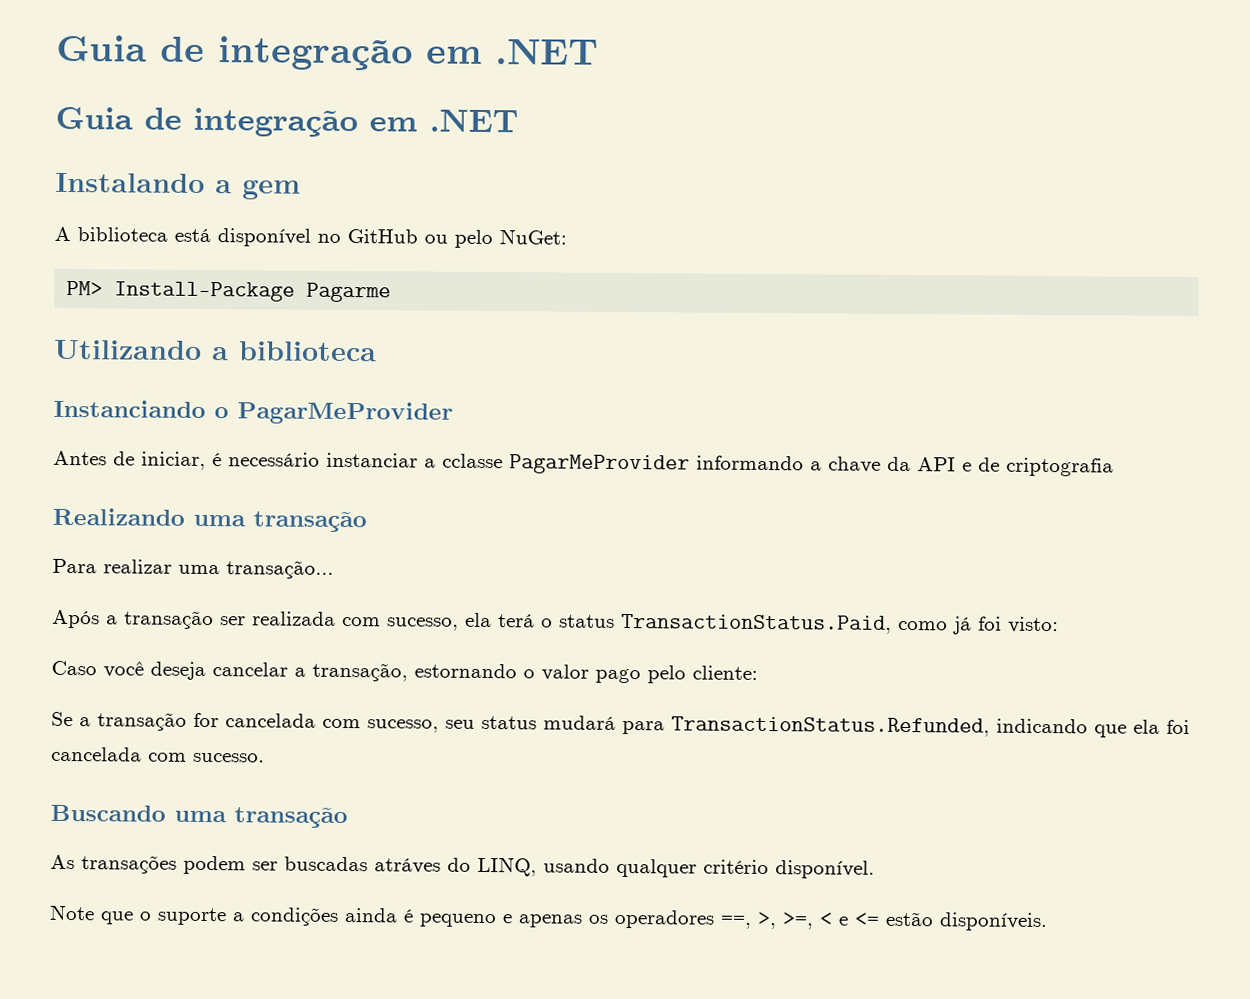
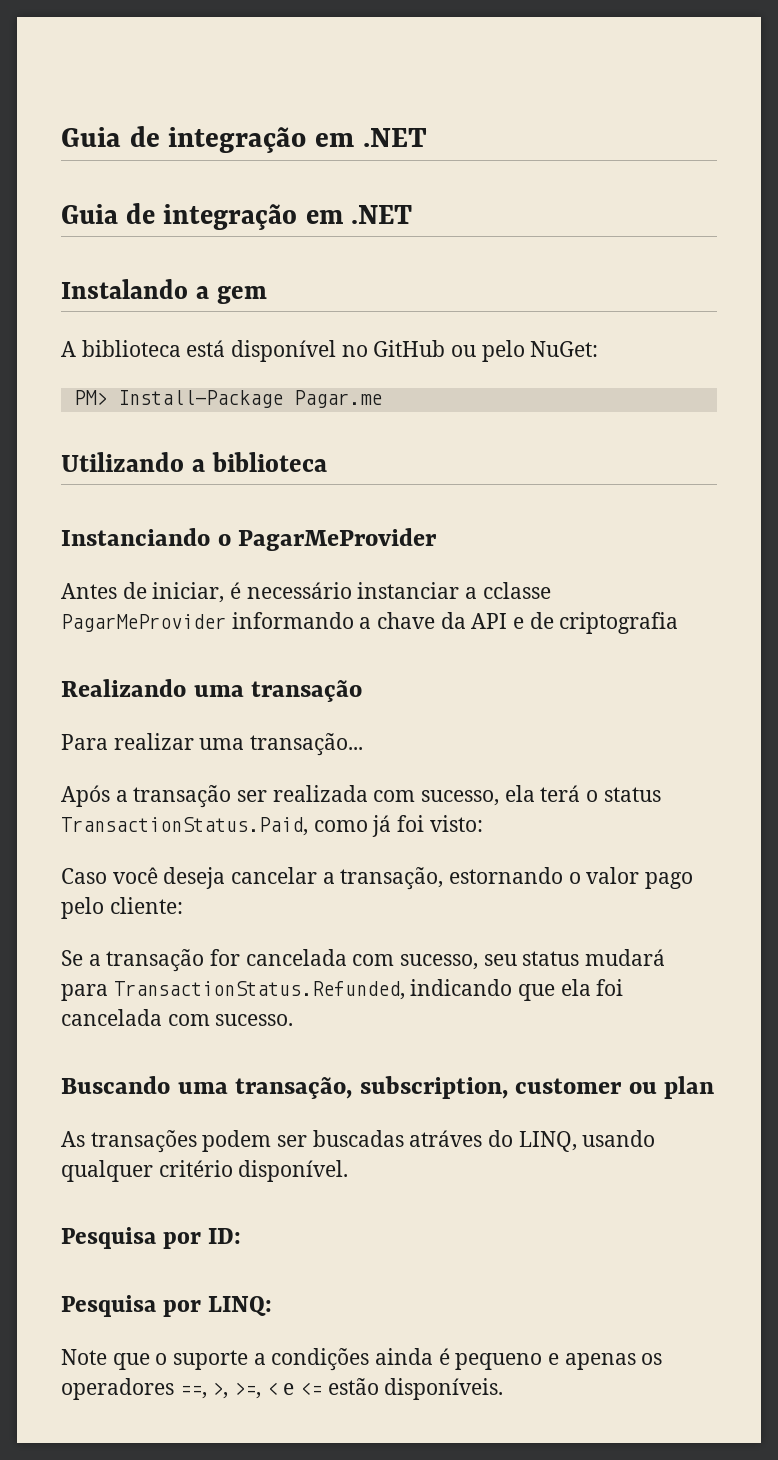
- PM> Install-Package Pagarme
+ PM> Install-Package Pagar.me
- Buscando uma transação
+ Buscando uma transação, subscription, customer ou plan
+ Pesquisa por ID:
+ Pesquisa por LINQ:

